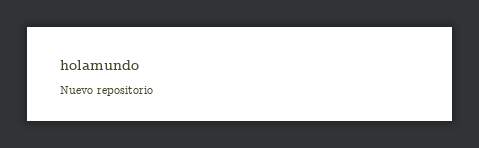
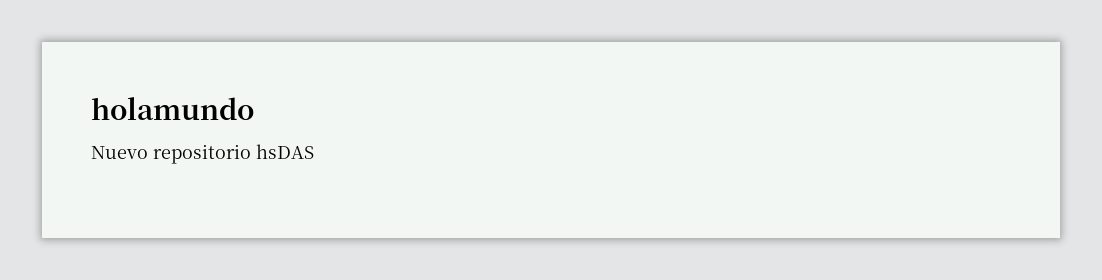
- Nuevo repositorio
+ Nuevo repositorio hsDAS

